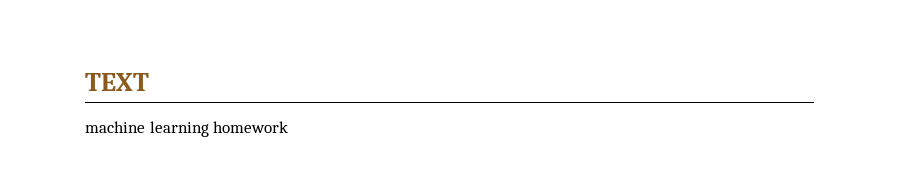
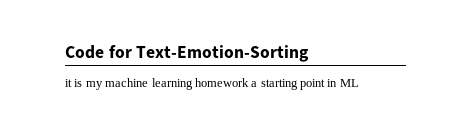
- TEXT
- machine learning homework
+ Code for Text-Emotion-Sorting
+ it is my machine learning homework a starting point in ML

